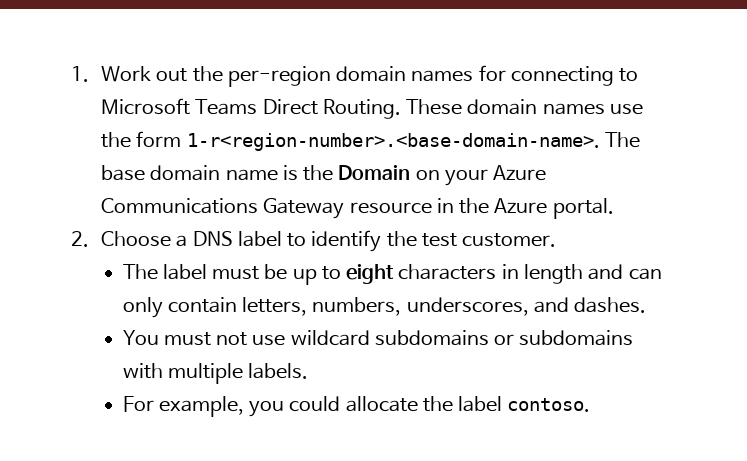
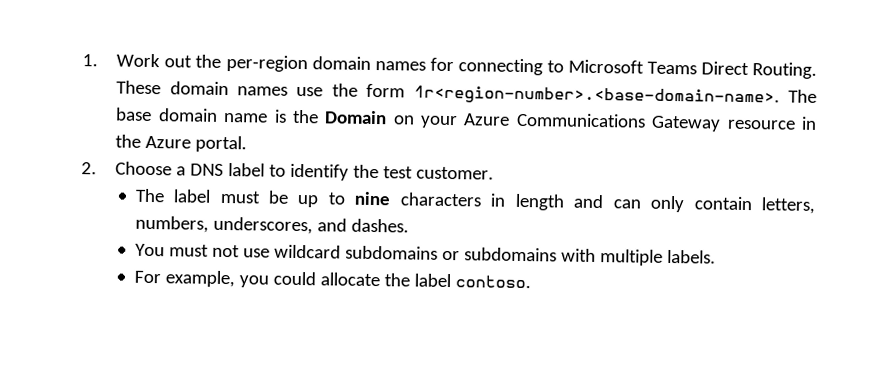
- These domain names use the form 1-r<region-number>.<base-domain-name>. The base domain name is the Domain on your Azure Communications Gateway resource in the Azure portal.
+ These domain names use the form 1r<region-number>.<base-domain-name>. The base domain name is the Domain on your Azure Communications Gateway resource in the Azure portal.
- The label must be up to eight characters in length and can only contain letters, numbers, underscores, and dashes.
+ The label must be up to nine characters in length and can only contain letters, numbers, underscores, and dashes.

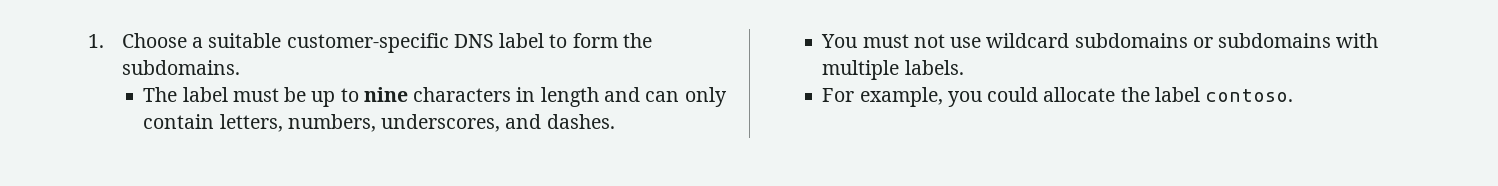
- 1. Work out the per-region domain names for connecting to Microsoft Teams Direct Routing. These domain names use the form 1r<region-number>.<base-domain-name>. The base domain name is the Domain on your Azure Communications Gateway resource in the Azure portal.
- 2. Choose a DNS label to identify the test customer.
+ 1. Choose a suitable customer-specific DNS label to form the subdomains.

